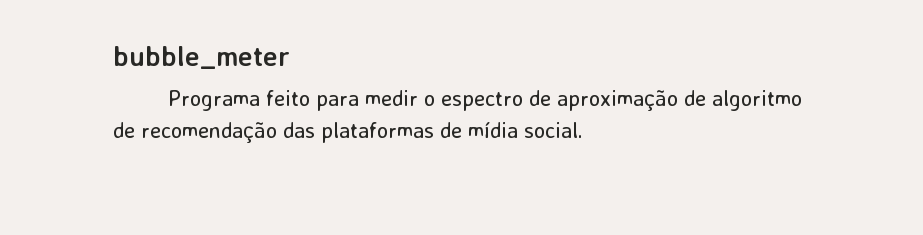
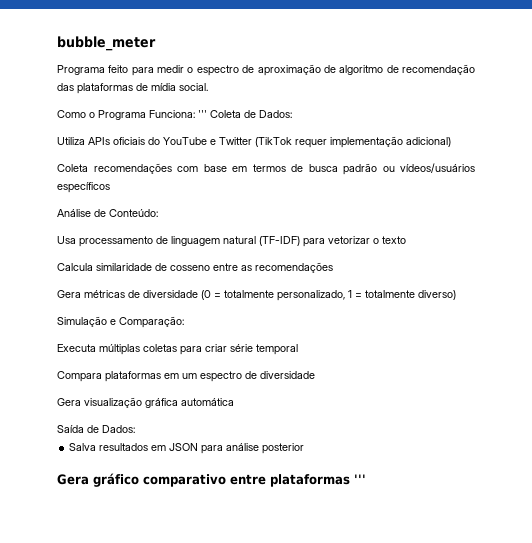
+ Como o Programa Funciona: ''' Coleta de Dados:
+ Utiliza APIs oficiais do YouTube e Twitter (TikTok requer implementação adicional)
+ Coleta recomendações com base em termos de busca padrão ou vídeos/usuários específicos
+ Análise de Conteúdo:
+ Usa processamento de linguagem natural (TF-IDF) para vetorizar o texto
+ Calcula similaridade de cosseno entre as recomendações
+ Gera métricas de diversidade (0 = totalmente personalizado, 1 = totalmente diverso)
+ Simulação e Comparação:
+ Executa múltiplas coletas para criar série temporal
+ Compara plataformas em um espectro de diversidade
+ Gera visualização gráfica automática
+ Saída de Dados:
+ Salva resultados em JSON para análise posterior
+ Gera gráfico comparativo entre plataformas '''

